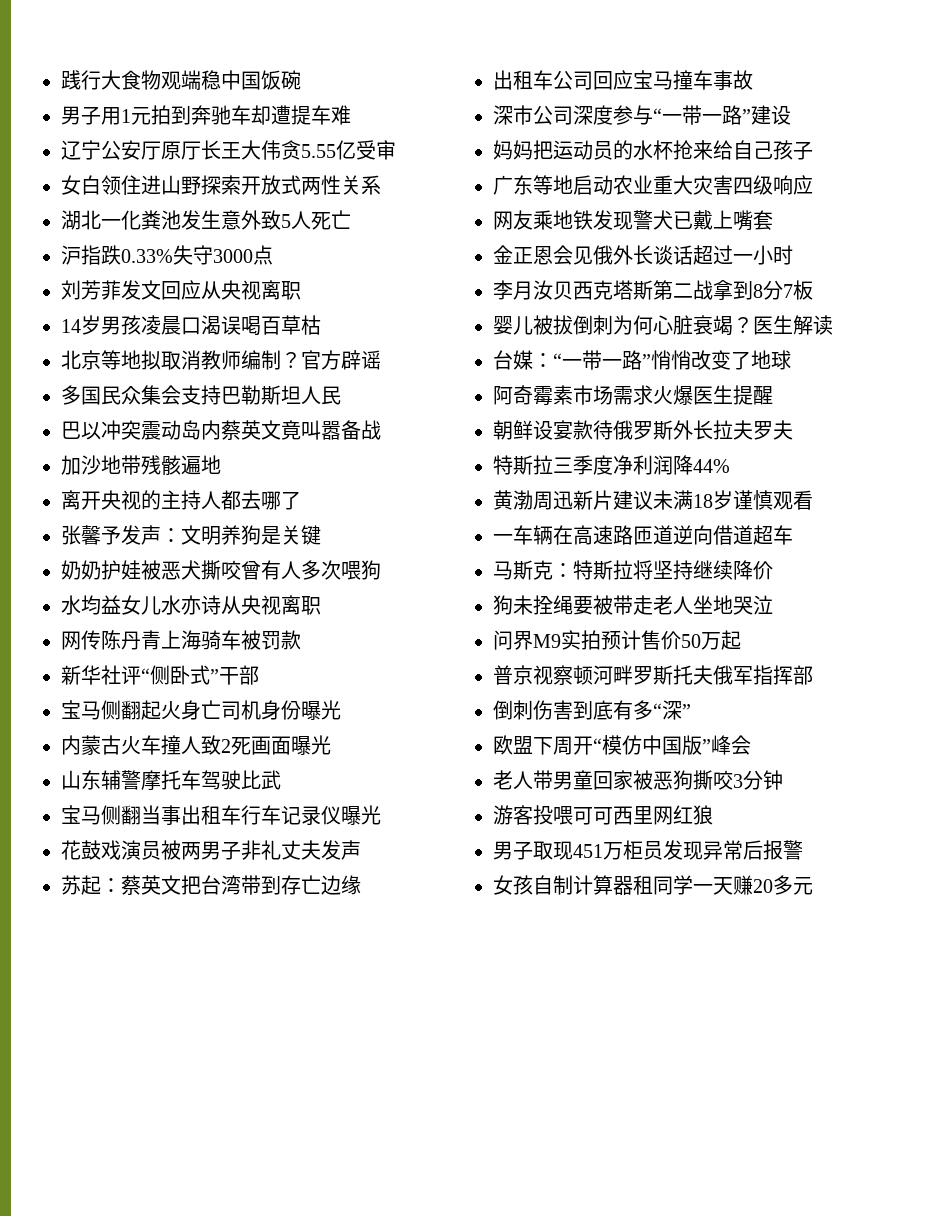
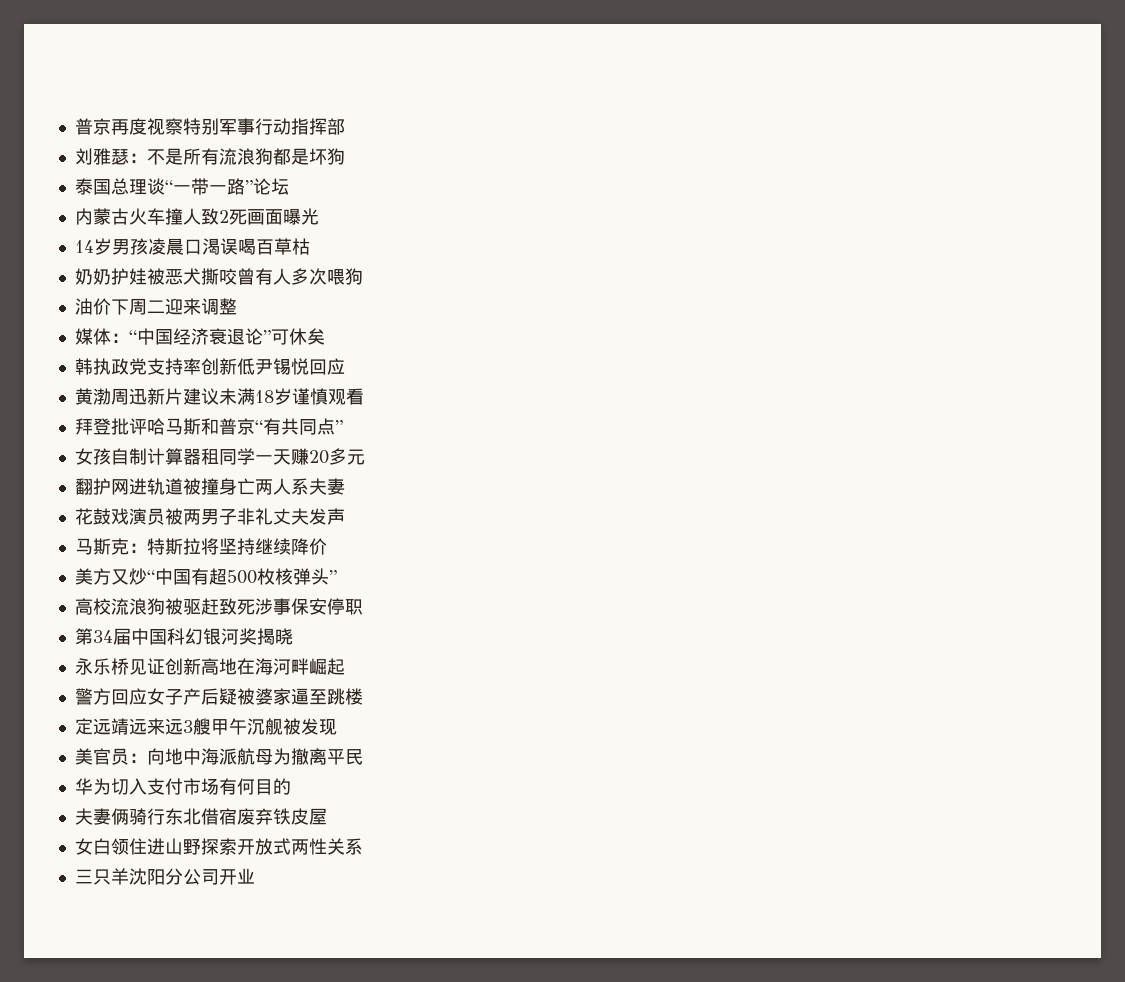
- 践行大食物观端稳中国饭碗
- 男子用1元拍到奔驰车却遭提车难
- 辽宁公安厅原厅长王大伟贪5.55亿受审
+ 普京再度视察特别军事行动指挥部
+ 刘雅瑟：不是所有流浪狗都是坏狗
+ 泰国总理谈“一带一路”论坛
+ 内蒙古火车撞人致2死画面曝光
+ 14岁男孩凌晨口渴误喝百草枯
+ 奶奶护娃被恶犬撕咬曾有人多次喂狗
+ 油价下周二迎来调整
+ 媒体：“中国经济衰退论”可休矣
+ 韩执政党支持率创新低尹锡悦回应
+ 黄渤周迅新片建议未满18岁谨慎观看
+ 拜登批评哈马斯和普京“有共同点”
+ 女孩自制计算器租同学一天赚20多元
+ 翻护网进轨道被撞身亡两人系夫妻
+ 花鼓戏演员被两男子非礼丈夫发声
+ 马斯克：特斯拉将坚持继续降价
+ 美方又炒“中国有超500枚核弹头”
+ 高校流浪狗被驱赶致死涉事保安停职
+ 第34届中国科幻银河奖揭晓
+ 永乐桥见证创新高地在海河畔崛起
+ 警方回应女子产后疑被婆家逼至跳楼
+ 定远靖远来远3艘甲午沉舰被发现
+ 美官员：向地中海派航母为撤离平民
+ 华为切入支付市场有何目的
+ 夫妻俩骑行东北借宿废弃铁皮屋
- 湖北一化粪池发生意外致5人死亡
- 沪指跌0.33%失守3000点
- 刘芳菲发文回应从央视离职
- 14岁男孩凌晨口渴误喝百草枯
- 北京等地拟取消教师编制？官方辟谣
- 多国民众集会支持巴勒斯坦人民
- 巴以冲突震动岛内蔡英文竟叫嚣备战
- 加沙地带残骸遍地
- 离开央视的主持人都去哪了
- 张馨予发声：文明养狗是关键
- 奶奶护娃被恶犬撕咬曾有人多次喂狗
- 水均益女儿水亦诗从央视离职
- 网传陈丹青上海骑车被罚款
- 新华社评“侧卧式”干部
- 宝马侧翻起火身亡司机身份曝光
- 内蒙古火车撞人致2死画面曝光
- 山东辅警摩托车驾驶比武
- 宝马侧翻当事出租车行车记录仪曝光
- 花鼓戏演员被两男子非礼丈夫发声
- 苏起：蔡英文把台湾带到存亡边缘
- 出租车公司回应宝马撞车事故
- 深市公司深度参与“一带一路”建设
- 妈妈把运动员的水杯抢来给自己孩子
- 广东等地启动农业重大灾害四级响应
- 网友乘地铁发现警犬已戴上嘴套
- 金正恩会见俄外长谈话超过一小时
- 李月汝贝西克塔斯第二战拿到8分7板
- 婴儿被拔倒刺为何心脏衰竭？医生解读
- 台媒：“一带一路”悄悄改变了地球
- 阿奇霉素市场需求火爆医生提醒
- 朝鲜设宴款待俄罗斯外长拉夫罗夫
- 特斯拉三季度净利润降44%
- 黄渤周迅新片建议未满18岁谨慎观看
- 一车辆在高速路匝道逆向借道超车
- 马斯克：特斯拉将坚持继续降价
- 狗未拴绳要被带走老人坐地哭泣
- 问界M9实拍预计售价50万起
- 普京视察顿河畔罗斯托夫俄军指挥部
- 倒刺伤害到底有多“深”
- 欧盟下周开“模仿中国版”峰会
- 老人带男童回家被恶狗撕咬3分钟
- 游客投喂可可西里网红狼
- 男子取现451万柜员发现异常后报警
- 女孩自制计算器租同学一天赚20多元
+ 三只羊沈阳分公司开业

